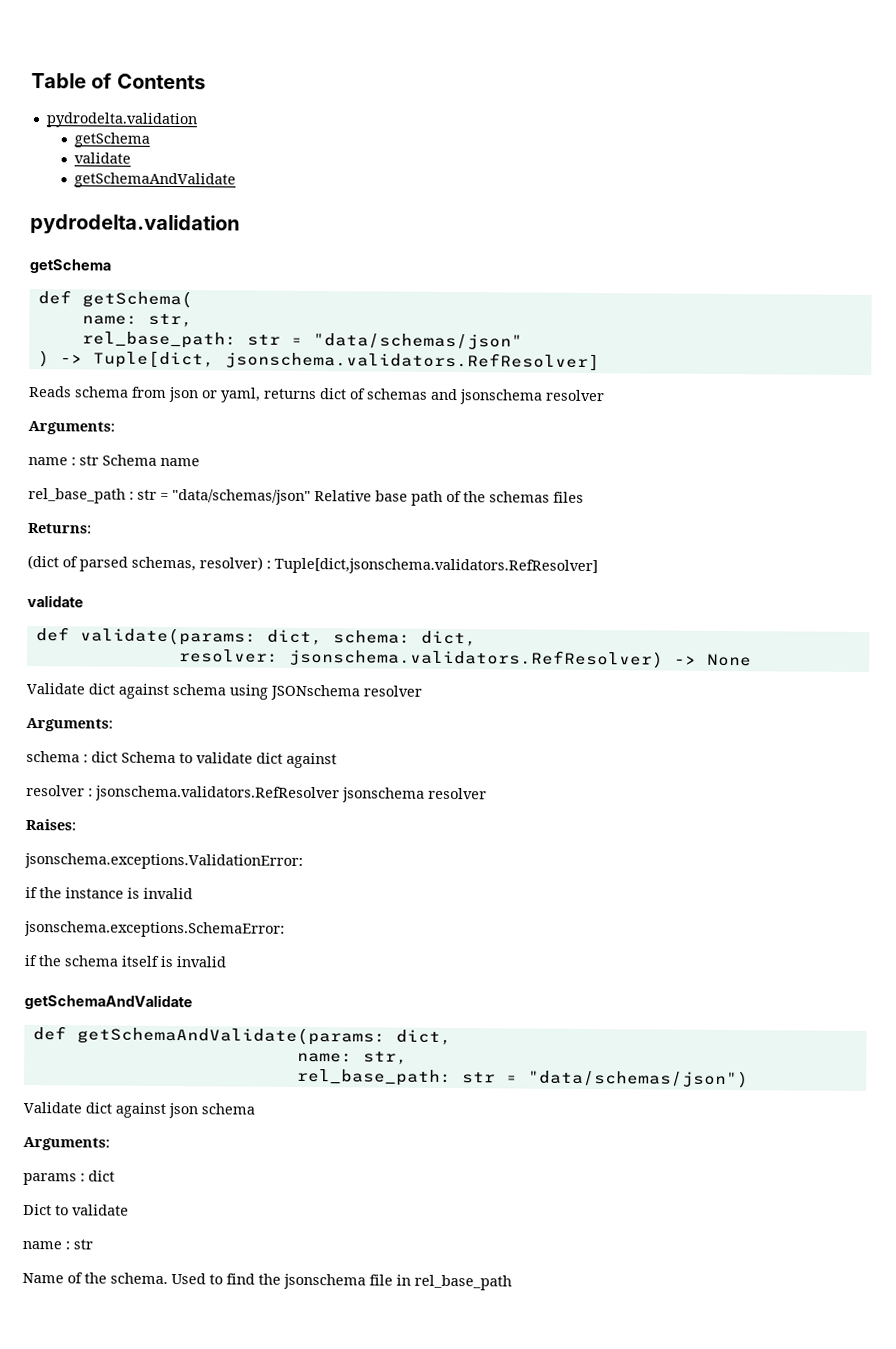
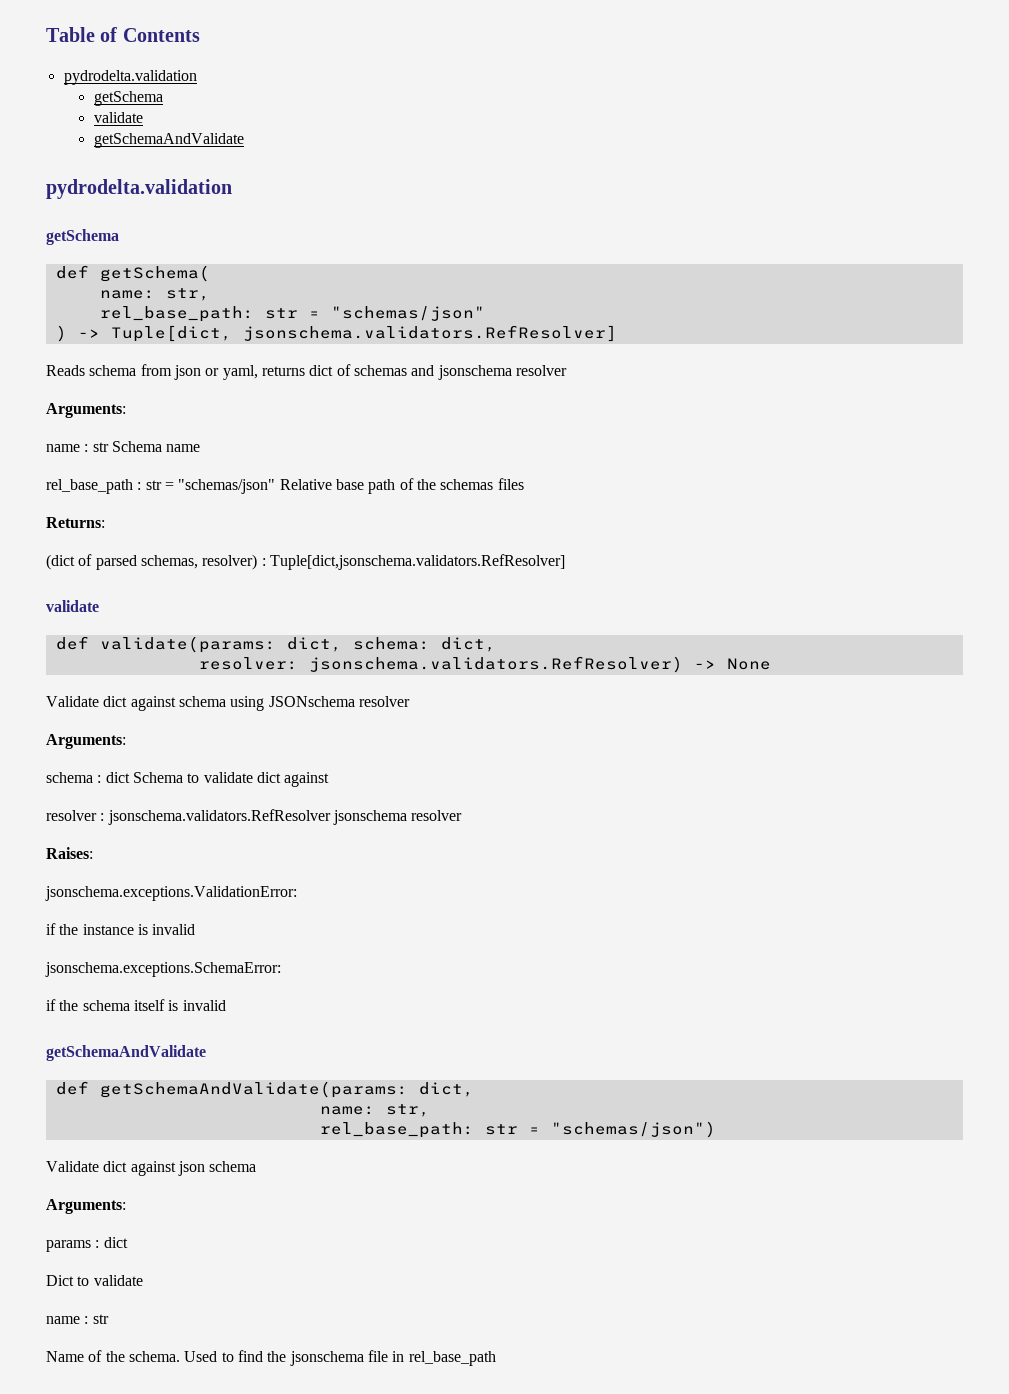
- rel_base_path: str = "data/schemas/json"
+ rel_base_path: str = "schemas/json"
- rel_base_path : str = "data/schemas/json" Relative base path of the schemas files
+ rel_base_path : str = "schemas/json" Relative base path of the schemas files
- rel_base_path: str = "data/schemas/json")
+ rel_base_path: str = "schemas/json")

